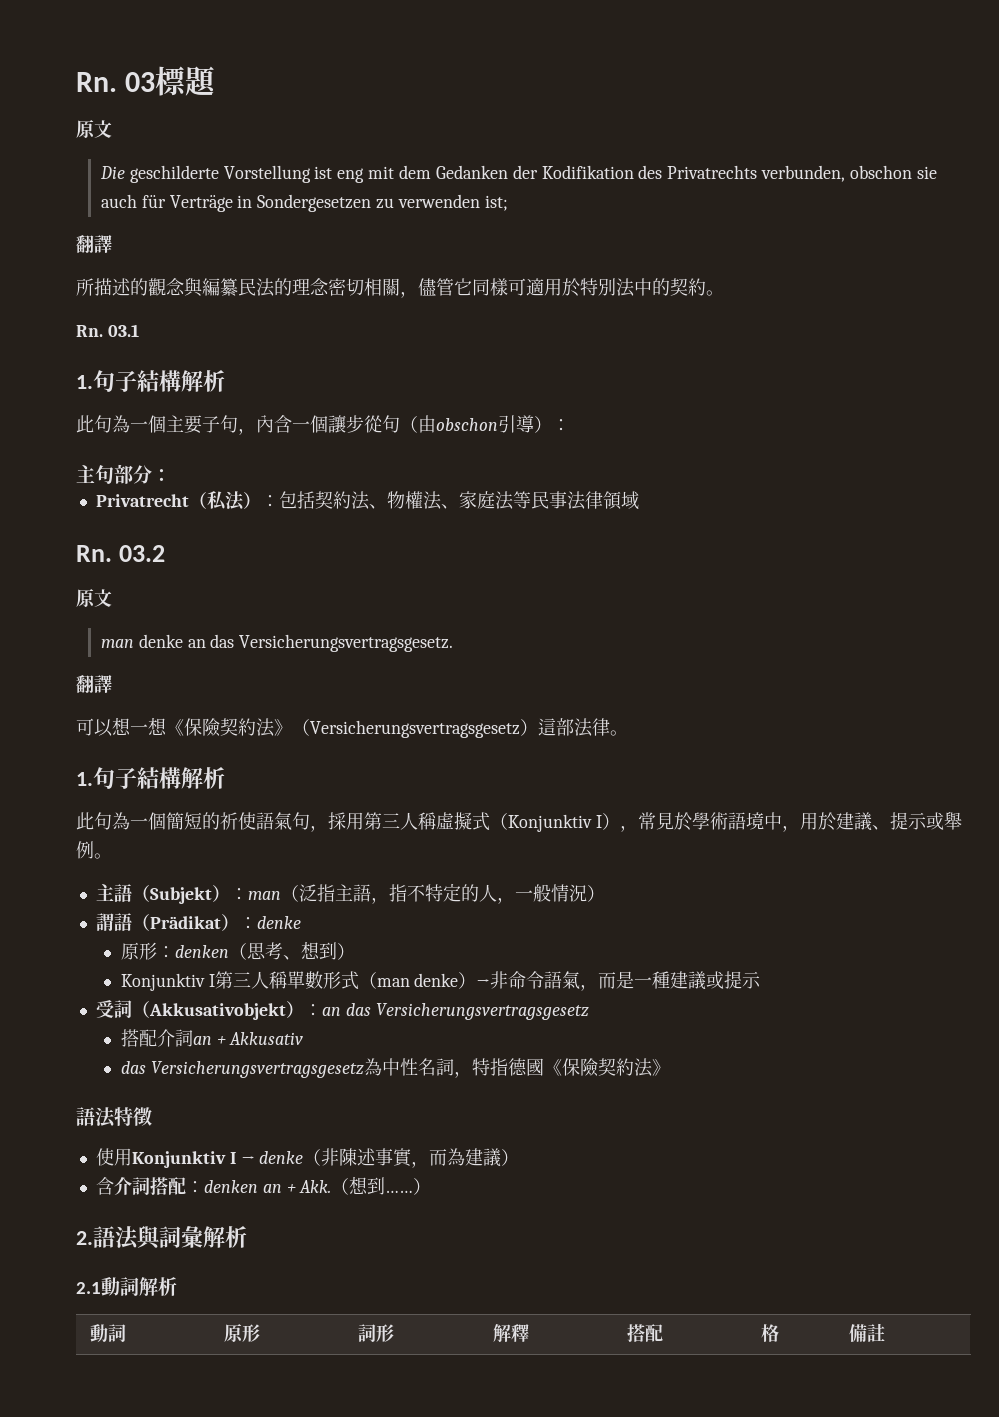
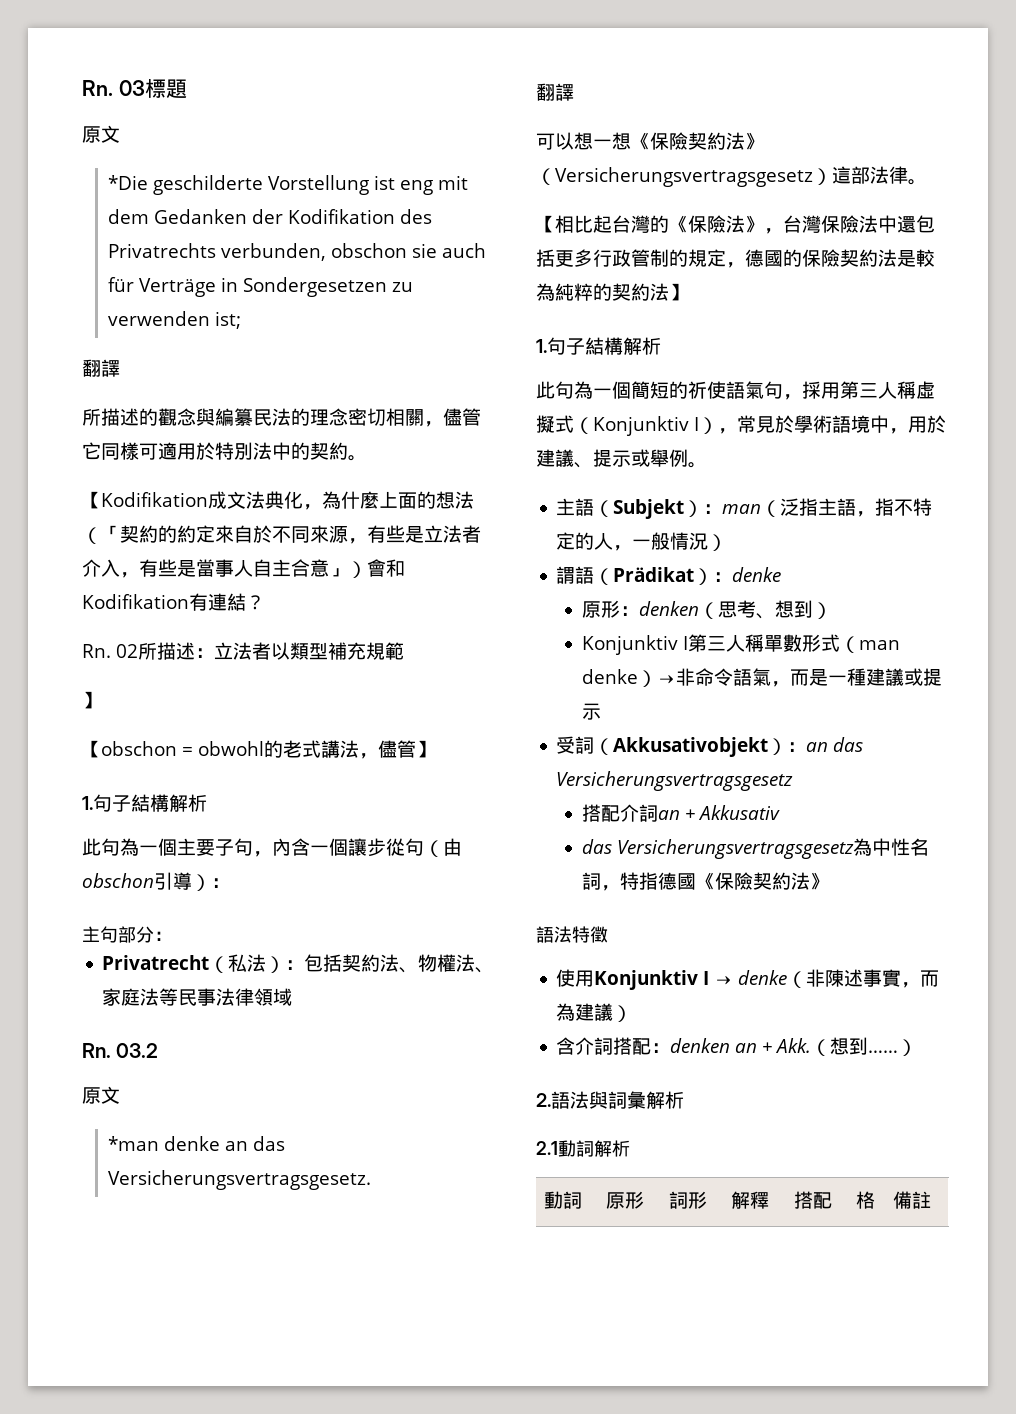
- Die geschilderte Vorstellung ist eng mit dem Gedanken der Kodifikation des Privatrechts verbunden, obschon sie auch für Verträge in Sondergesetzen zu verwenden ist;
+ *Die geschilderte Vorstellung ist eng mit dem Gedanken der Kodifikation des Privatrechts verbunden, obschon sie auch für Verträge in Sondergesetzen zu verwenden ist;
- Rn. 03.1
+ 【Kodifikation成文法典化，為什麼上面的想法（「契約的約定來自於不同來源，有些是立法者介入，有些是當事人自主合意」）會和Kodifikation有連結？
+ Rn. 02所描述：立法者以類型補充規範
+ 】
+ 【obschon = obwohl的老式講法，儘管】
- man denke an das Versicherungsvertragsgesetz.
+ *man denke an das Versicherungsvertragsgesetz.
+ 【相比起台灣的《保險法》，台灣保險法中還包括更多行政管制的規定，德國的保險契約法是較為純粹的契約法】

